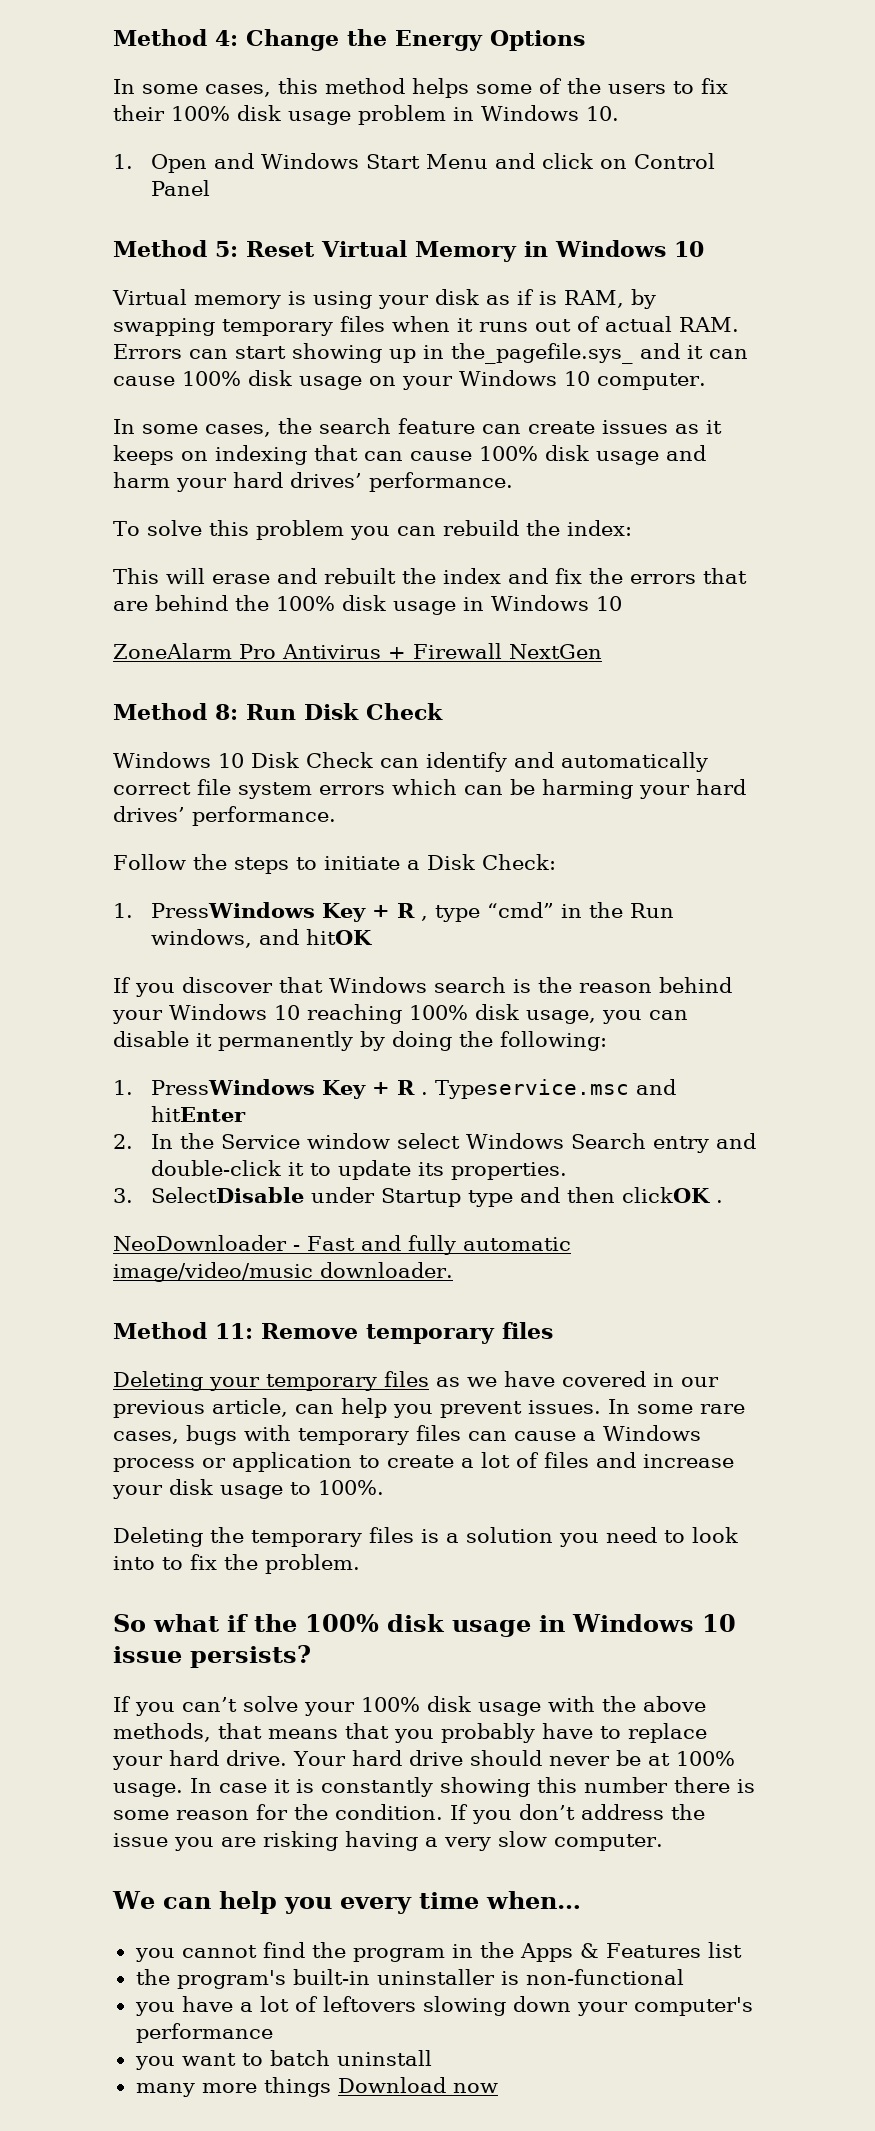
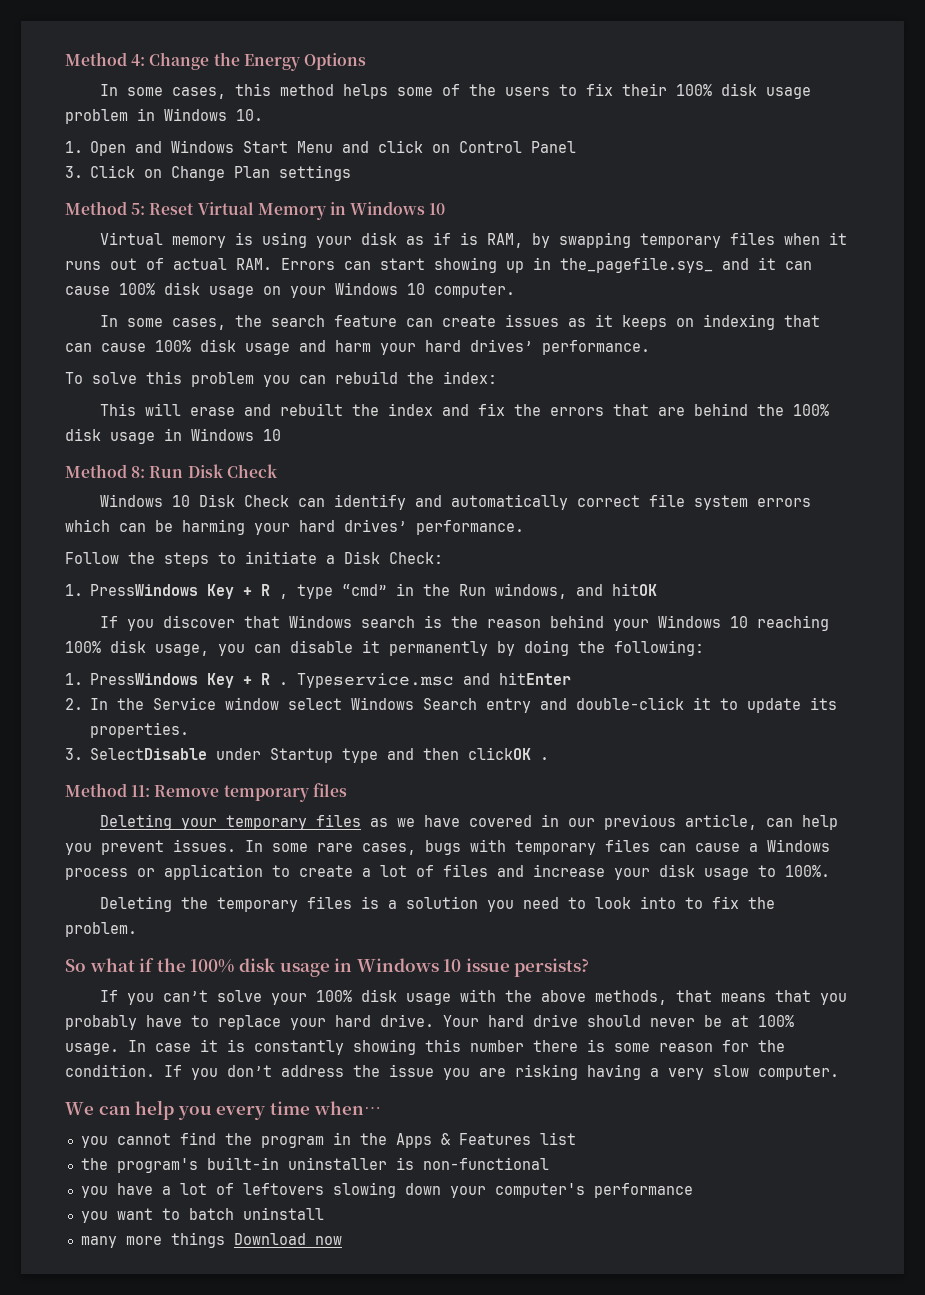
+ 3. Click on Change Plan settings
- ZoneAlarm Pro Antivirus + Firewall NextGen
- NeoDownloader - Fast and fully automatic image/video/music downloader.

